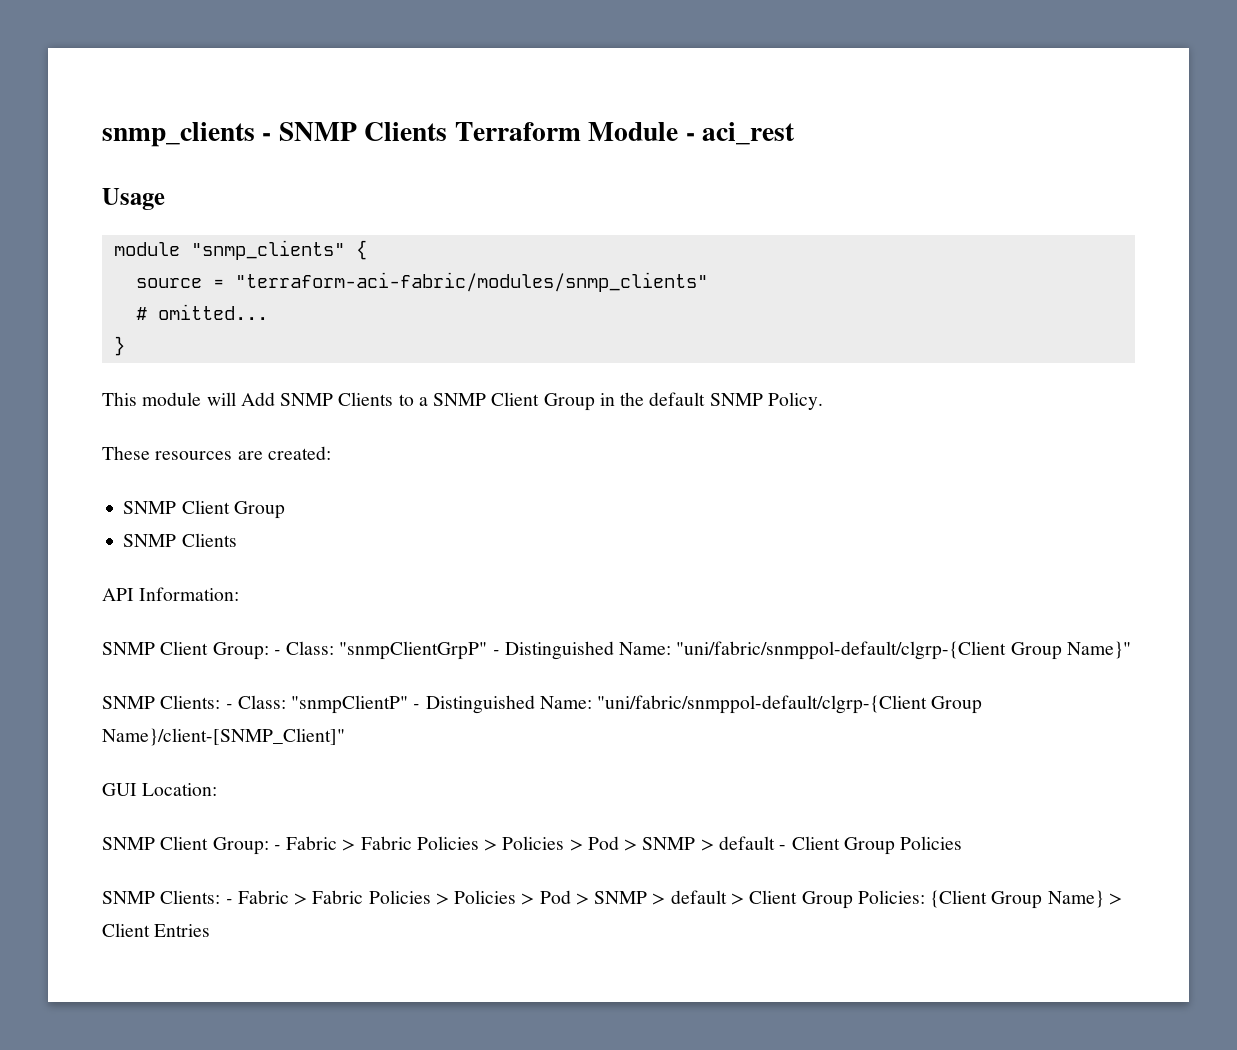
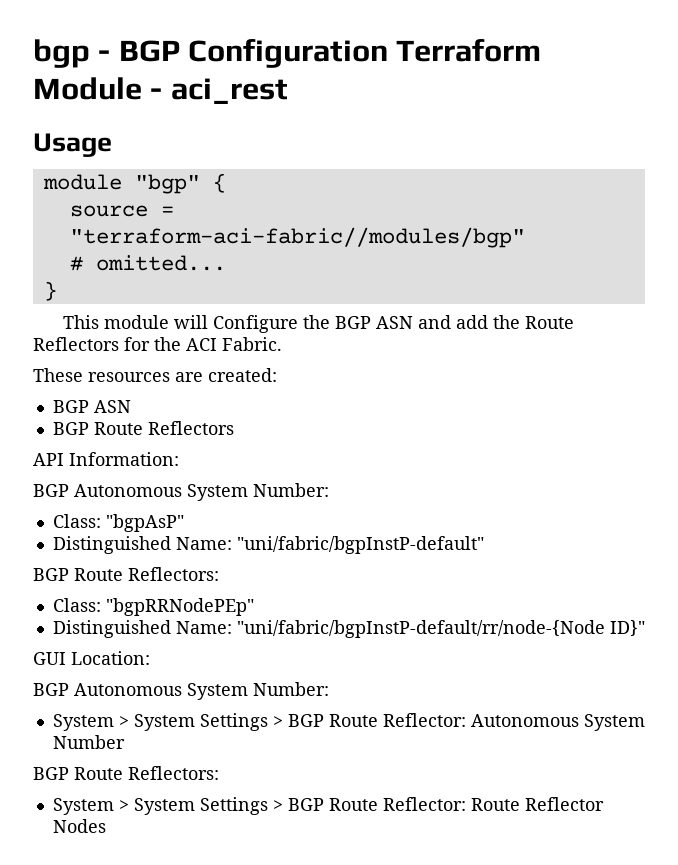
- snmp_clients - SNMP Clients Terraform Module - aci_rest
+ bgp - BGP Configuration Terraform Module - aci_rest
- module "snmp_clients" {
+ module "bgp" {
- source = "terraform-aci-fabric/modules/snmp_clients"
+ source = "terraform-aci-fabric//modules/bgp"
- This module will Add SNMP Clients to a SNMP Client Group in the default SNMP Policy.
+ This module will Configure the BGP ASN and add the Route Reflectors for the ACI Fabric.
  These resources are created:
- SNMP Client Group
- SNMP Clients
+ BGP ASN
+ BGP Route Reflectors
  API Information:
- SNMP Client Group: - Class: "snmpClientGrpP" - Distinguished Name: "uni/fabric/snmppol-default/clgrp-{Client Group Name}"
- SNMP Clients: - Class: "snmpClientP" - Distinguished Name: "uni/fabric/snmppol-default/clgrp-{Client Group Name}/client-[SNMP_Client]"
+ BGP Autonomous System Number:
+ Class: "bgpAsP"
+ Distinguished Name: "uni/fabric/bgpInstP-default"
+ BGP Route Reflectors:
+ Class: "bgpRRNodePEp"
+ Distinguished Name: "uni/fabric/bgpInstP-default/rr/node-{Node ID}"
  GUI Location:
- SNMP Client Group: - Fabric > Fabric Policies > Policies > Pod > SNMP > default - Client Group Policies
- SNMP Clients: - Fabric > Fabric Policies > Policies > Pod > SNMP > default > Client Group Policies: {Client Group Name} > Client Entries
+ BGP Autonomous System Number:
+ System > System Settings > BGP Route Reflector: Autonomous System Number
+ BGP Route Reflectors:
+ System > System Settings > BGP Route Reflector: Route Reflector Nodes

